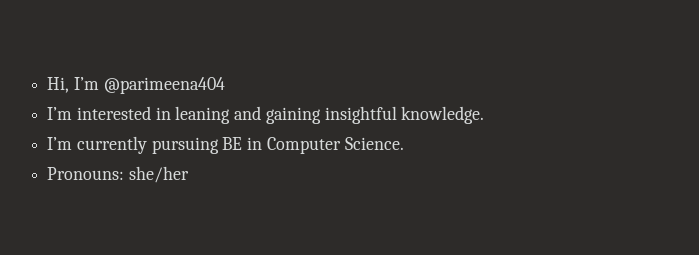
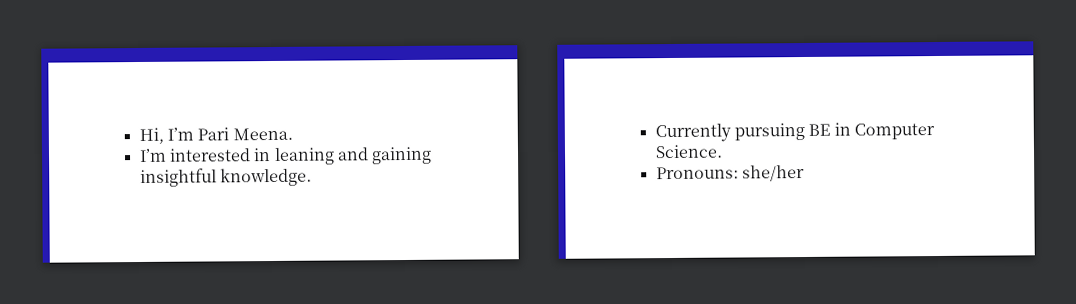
- Hi, I’m @parimeena404
+ Hi, I’m Pari Meena.
- I’m currently pursuing BE in Computer Science.
+ Currently pursuing BE in Computer Science.

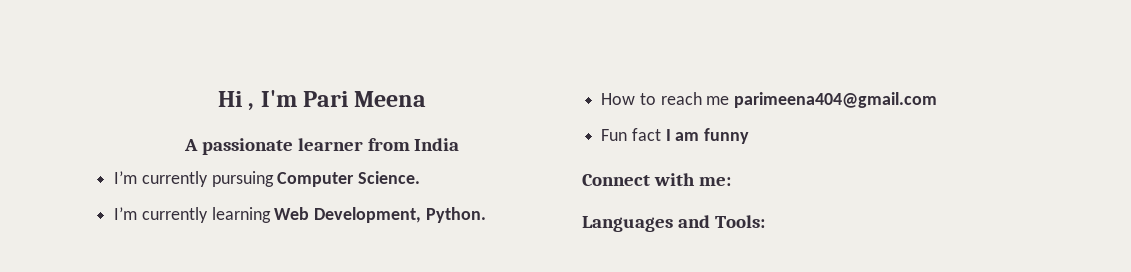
- Hi, I’m Pari Meena.
- I’m interested in leaning and gaining insightful knowledge.
- Currently pursuing BE in Computer Science.
- Pronouns: she/her
+ Hi , I'm Pari Meena
+ A passionate learner from India
+ I’m currently pursuing Computer Science.
+ I’m currently learning Web Development, Python.
+ How to reach me parimeena404@gmail.com
+ Fun fact I am funny
+ Connect with me:
+ Languages and Tools:

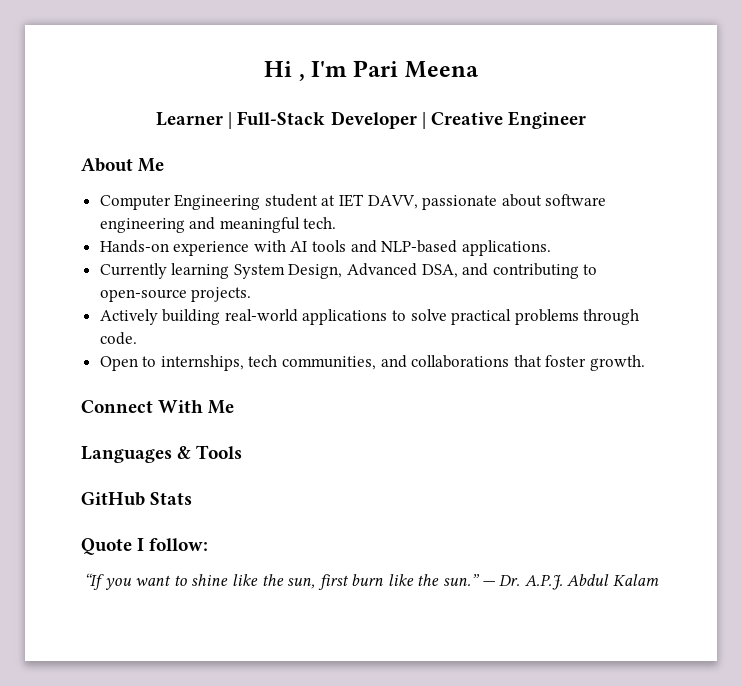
- A passionate learner from India
- I’m currently pursuing Computer Science.
- I’m currently learning Web Development, Python.
- How to reach me parimeena404@gmail.com
- Fun fact I am funny
+ Learner | Full‑Stack Developer | Creative Engineer
+ About Me
+ Computer Engineering student at IET DAVV, passionate about software engineering and meaningful tech.
+ Hands-on experience with AI tools and NLP-based applications.
+ Currently learning System Design, Advanced DSA, and contributing to open-source projects.
+ Actively building real-world applications to solve practical problems through code.
+ Open to internships, tech communities, and collaborations that foster growth.
- Connect with me:
+ Connect With Me
- Languages and Tools:
+ Languages & Tools
+ GitHub Stats
+ Quote I follow:
+ “If you want to shine like the sun, first burn like the sun.” — Dr. A.P.J. Abdul Kalam

